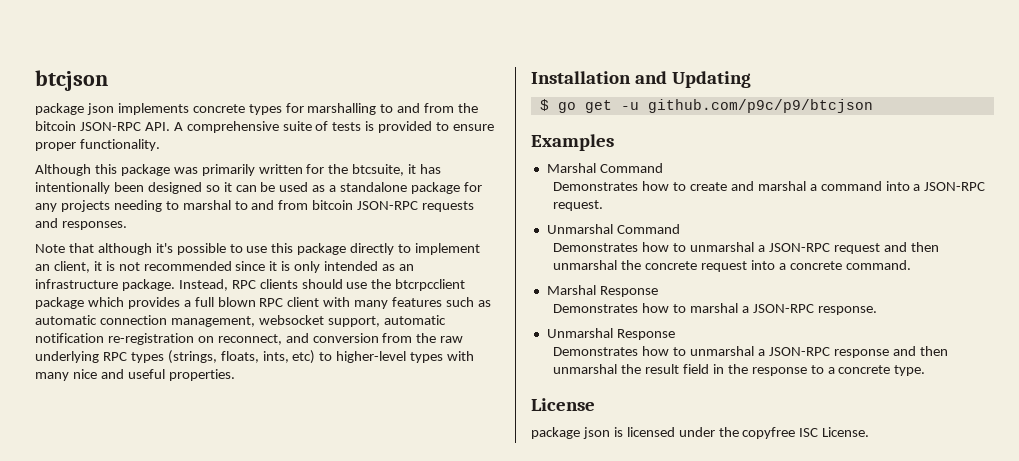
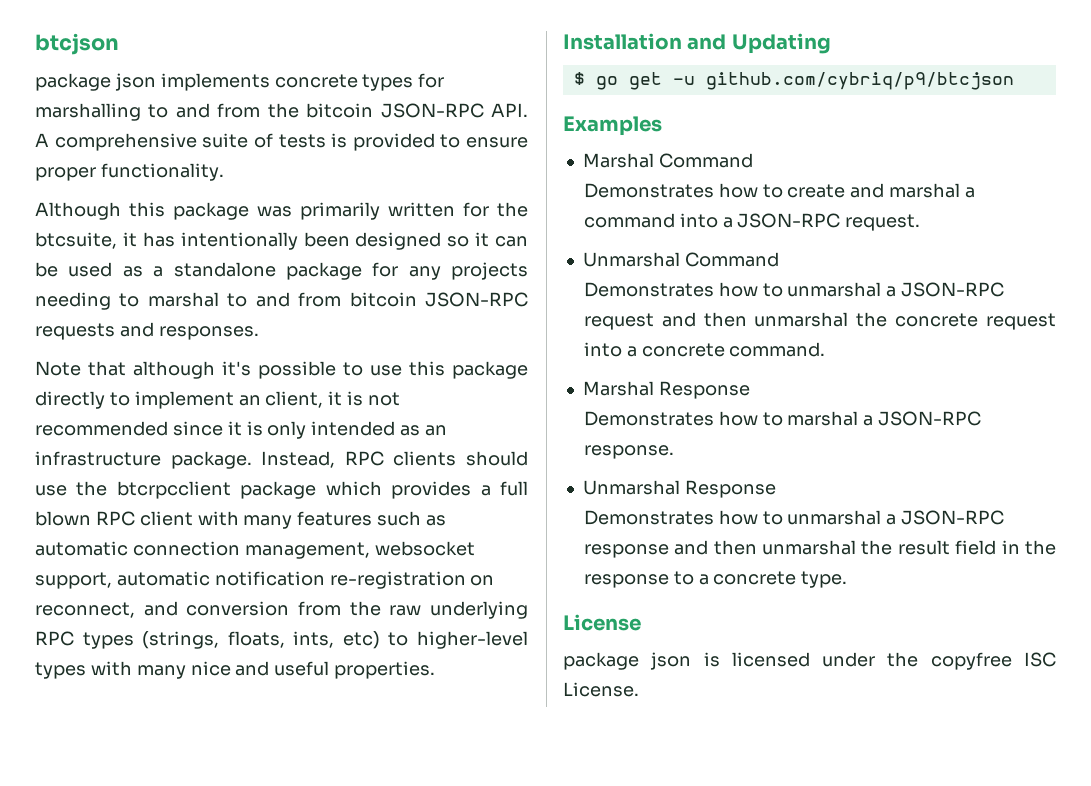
- $ go get -u github.com/p9c/p9/btcjson
+ $ go get -u github.com/cybriq/p9/btcjson

